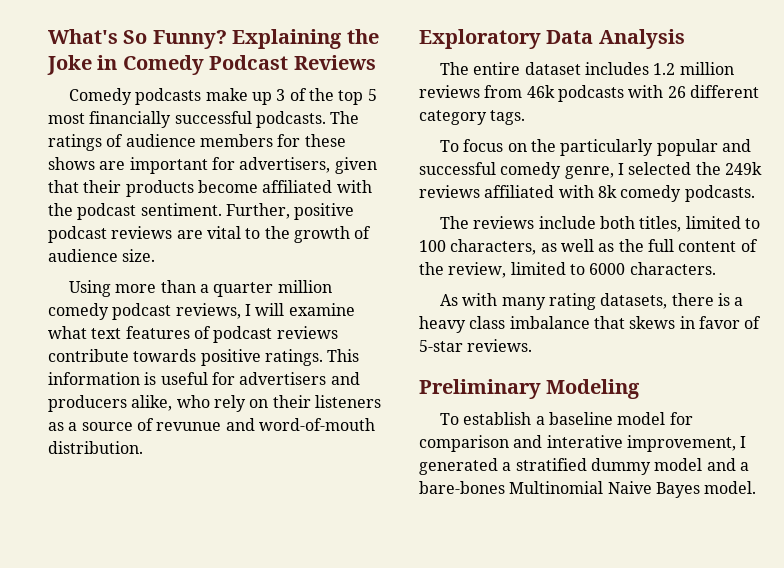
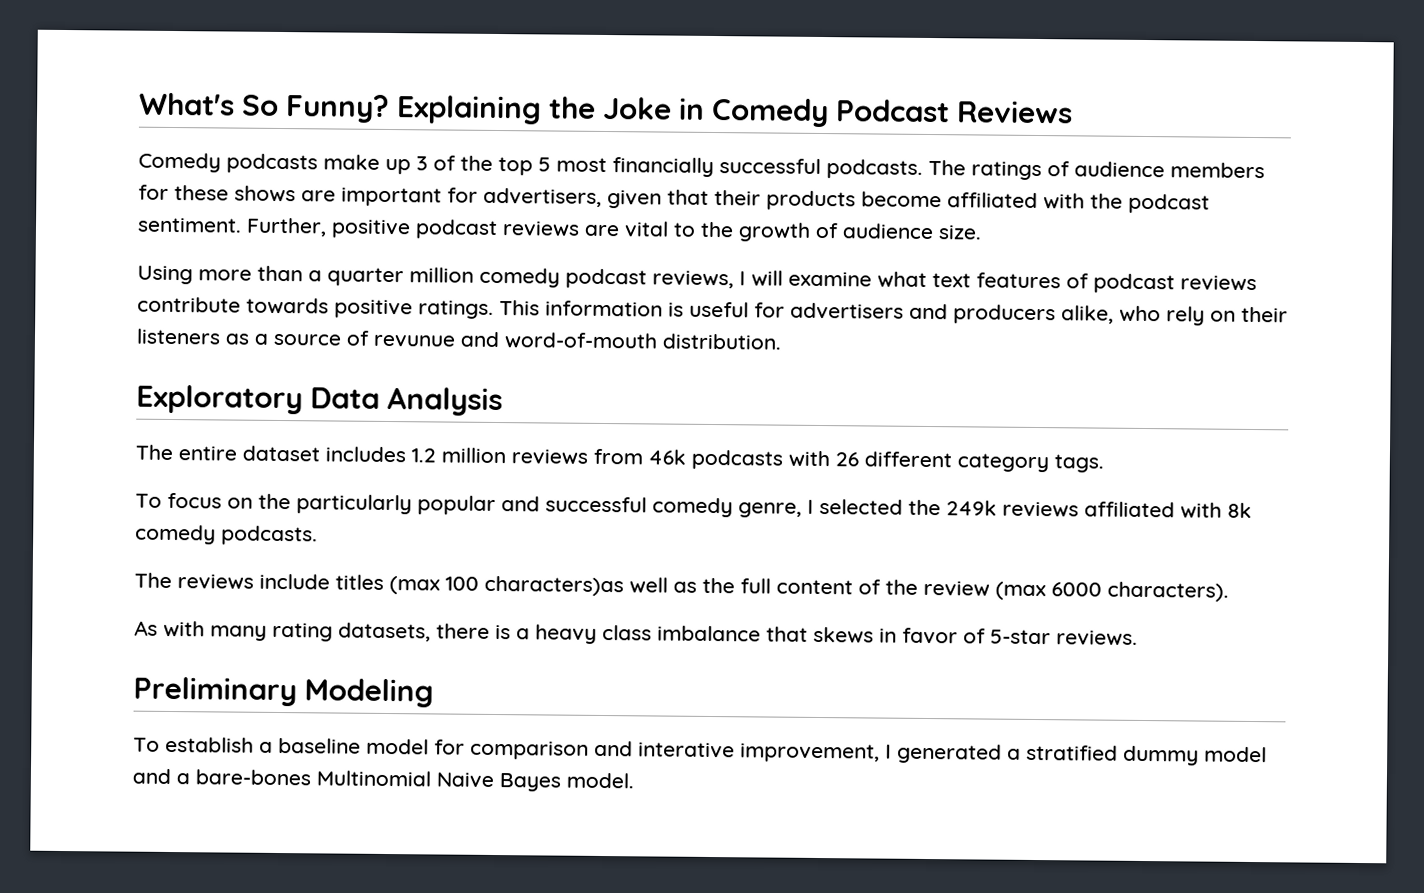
- The reviews include both titles, limited to 100 characters, as well as the full content of the review, limited to 6000 characters.
+ The reviews include titles (max 100 characters)as well as the full content of the review (max 6000 characters).

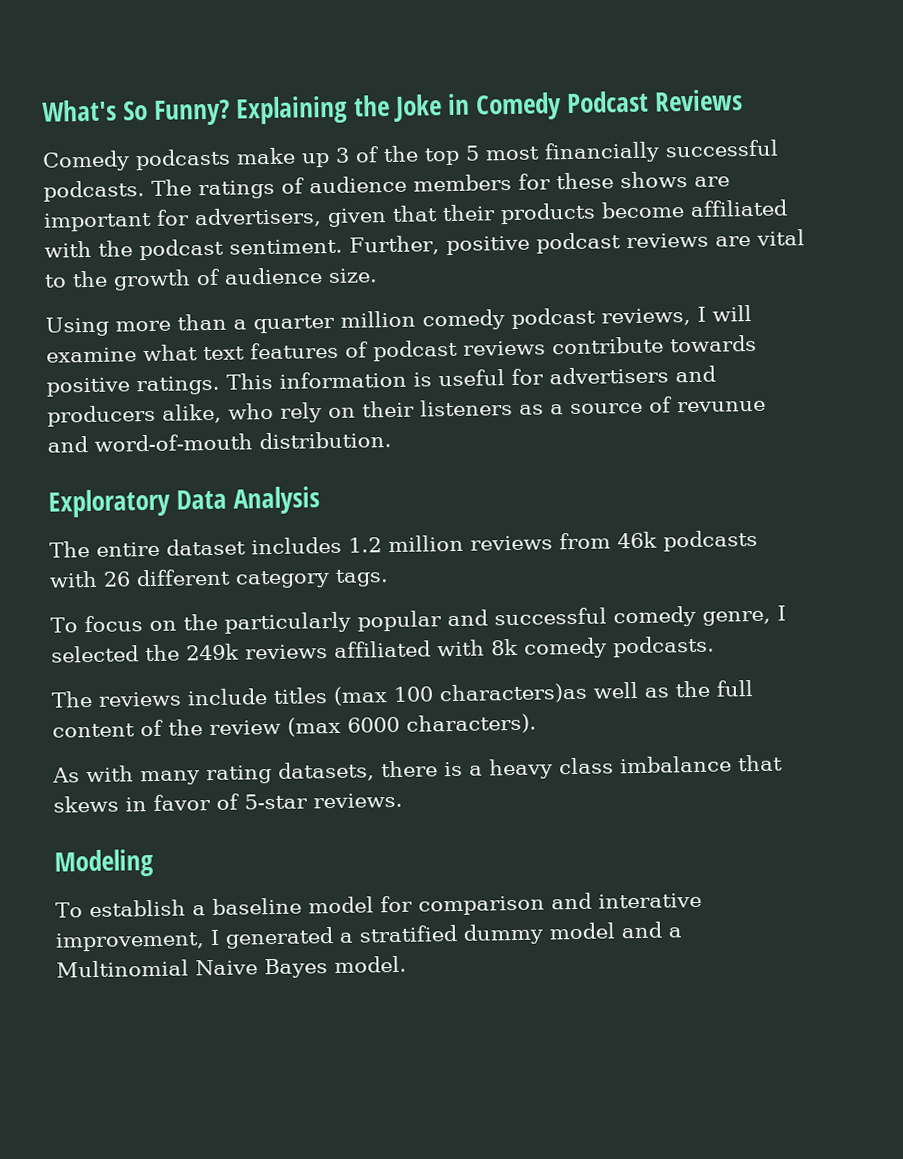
- Preliminary Modeling
+ Modeling
- To establish a baseline model for comparison and interative improvement, I generated a stratified dummy model and a bare-bones Multinomial Naive Bayes model.
+ To establish a baseline model for comparison and interative improvement, I generated a stratified dummy model and a Multinomial Naive Bayes model.

